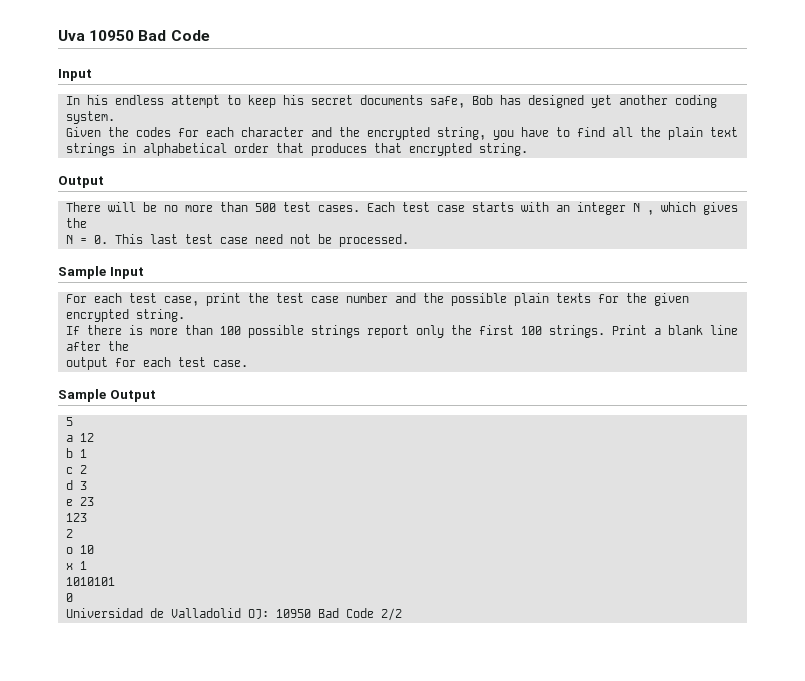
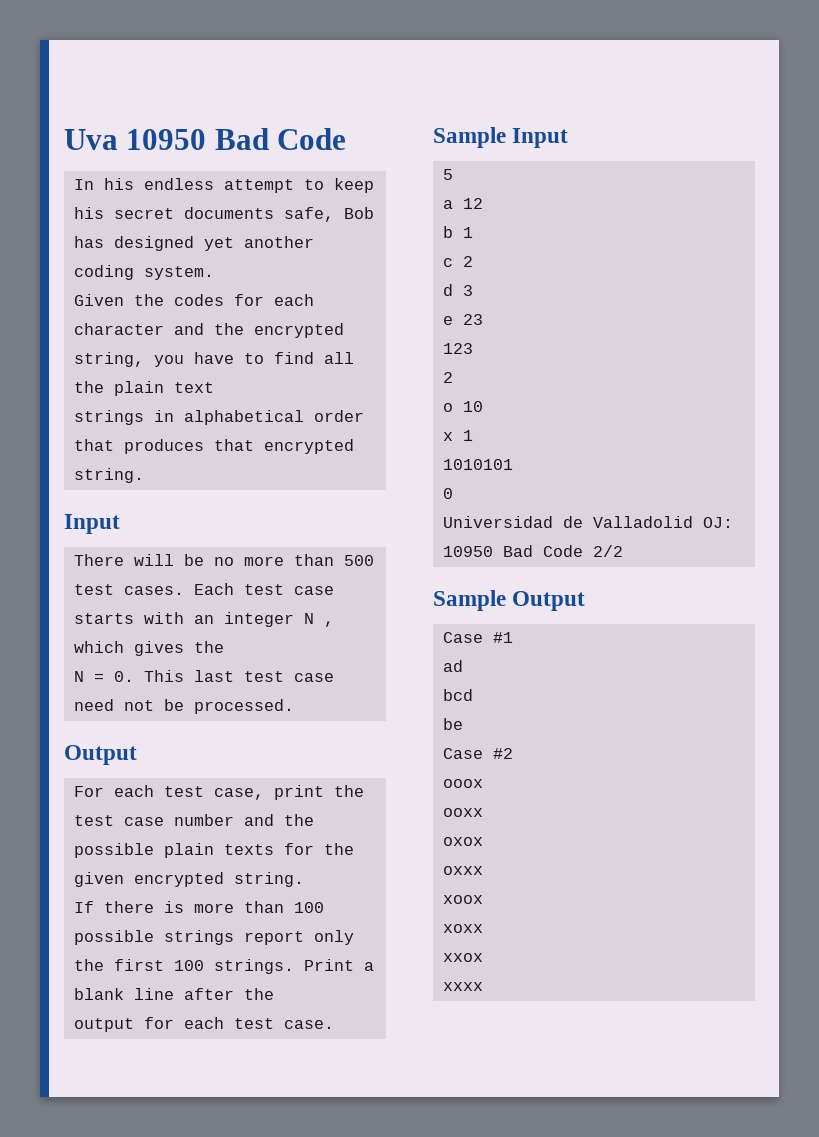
  Uva 10950 Bad Code
- Input
  strings in alphabetical order that produces that encrypted string.
- Output
+ Input
  N = 0. This last test case need not be processed.
- Sample Input
+ Output
- Sample Output
+ Sample Input
+ Sample Output
+ Case #1
+ ad
+ bcd
+ be
+ Case #2
+ ooox
+ ooxx
+ oxox
+ oxxx
+ xoox
+ xoxx
+ xxox
+ xxxx

